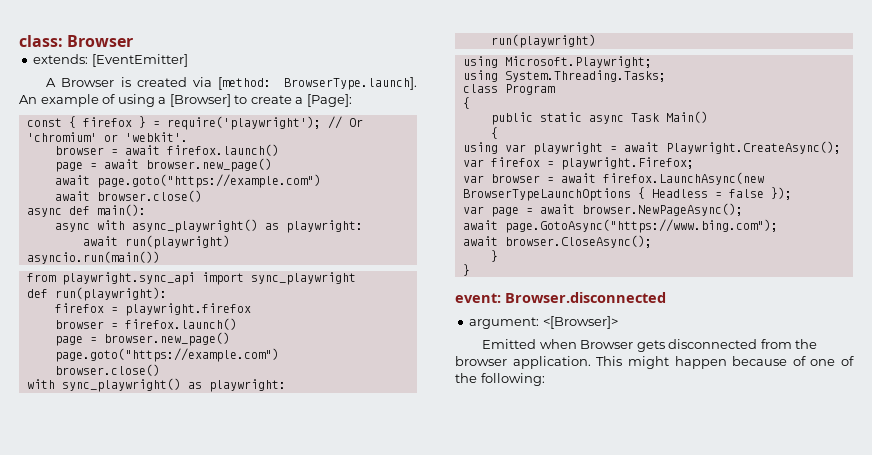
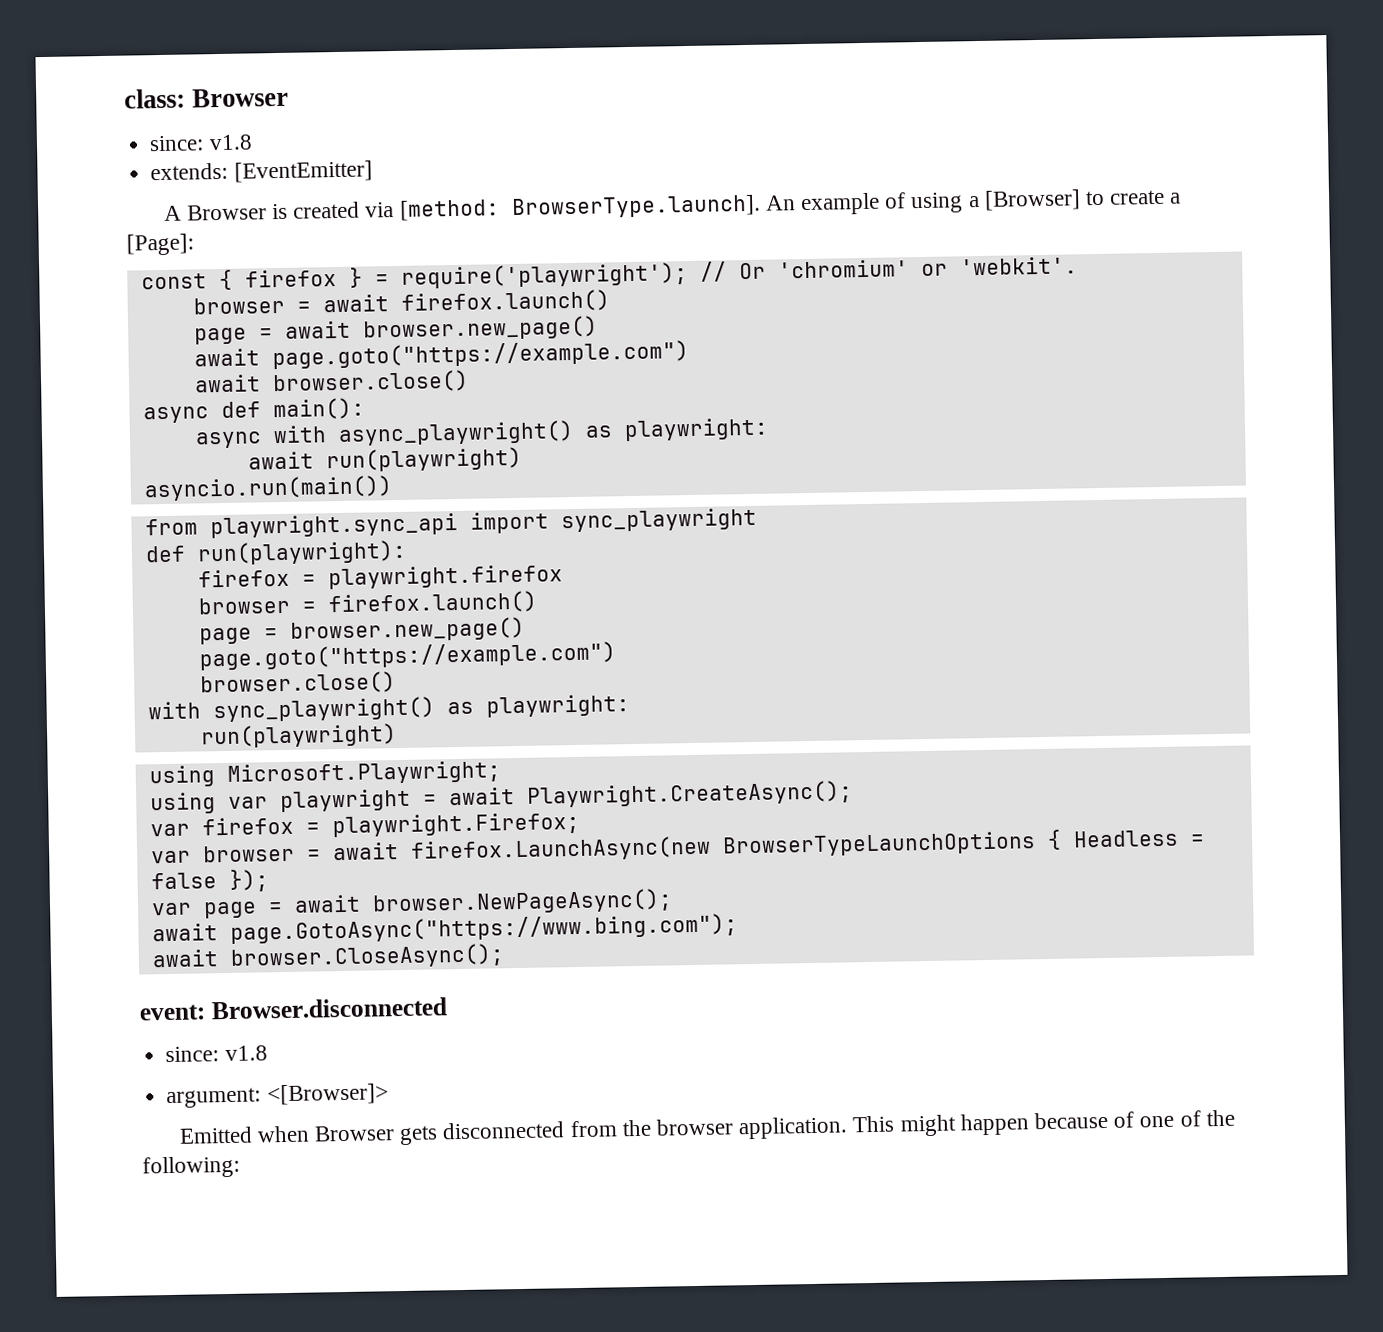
  class: Browser
+ since: v1.8
- using System.Threading.Tasks;
- class Program
- {
- public static async Task Main()
- {
  await browser.CloseAsync();
- }
- }
  event: Browser.disconnected
+ since: v1.8

